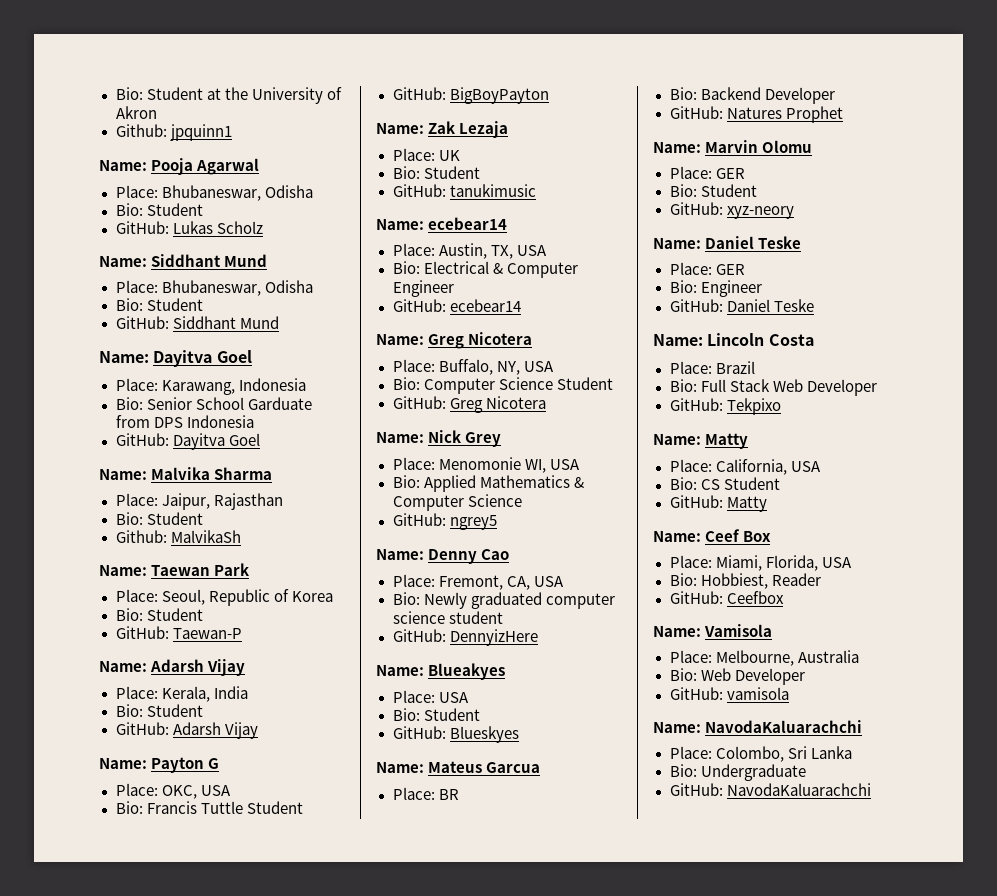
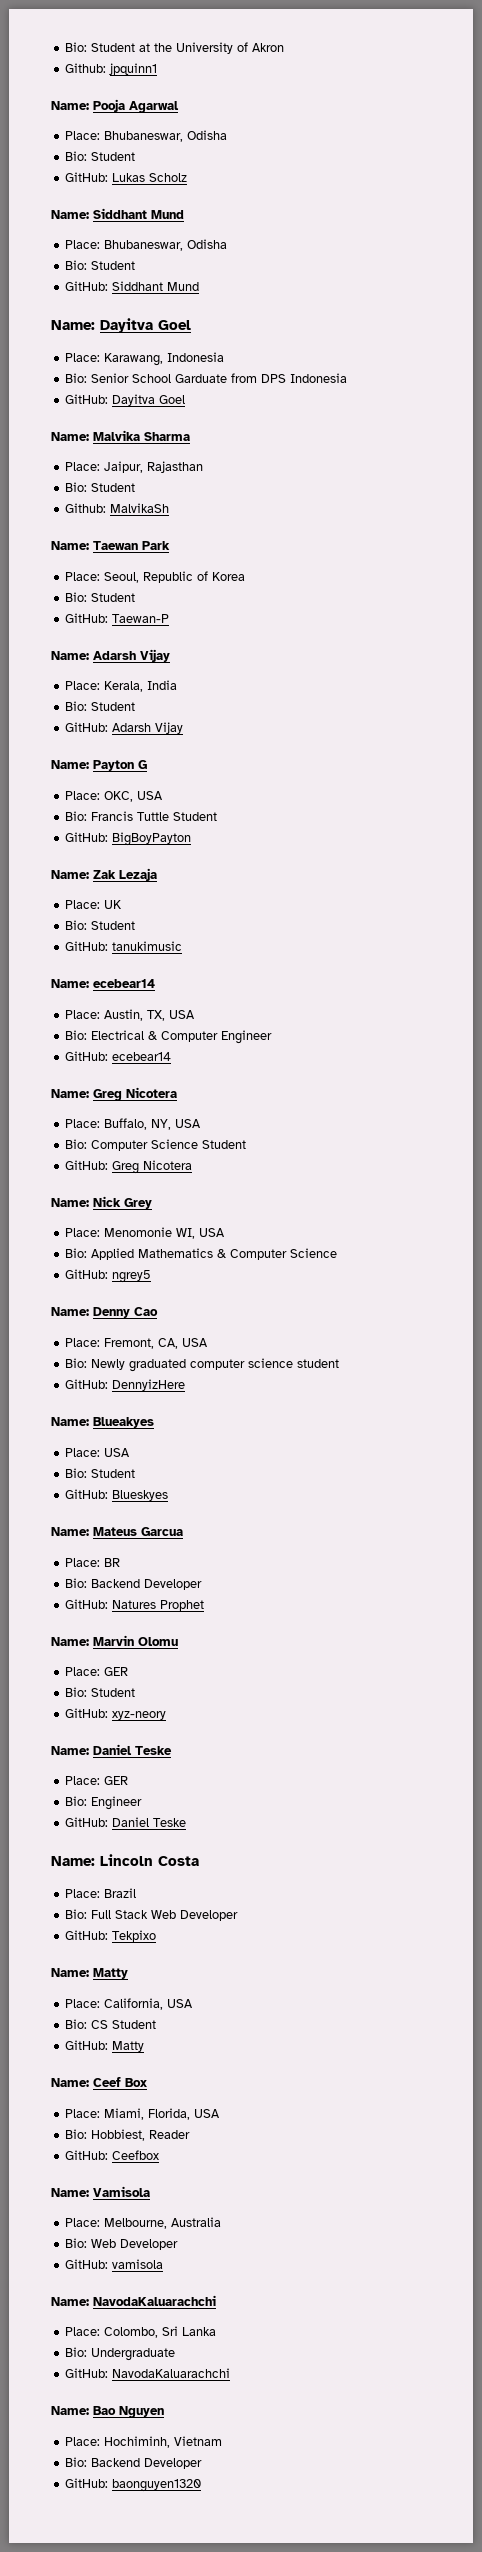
+ Name: Bao Nguyen
+ Place: Hochiminh, Vietnam
+ Bio: Backend Developer
+ GitHub: baonguyen1320

